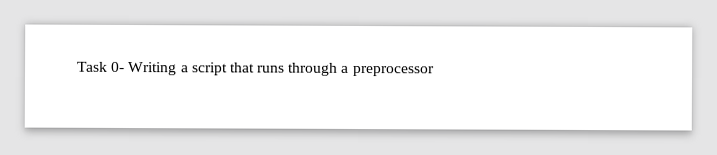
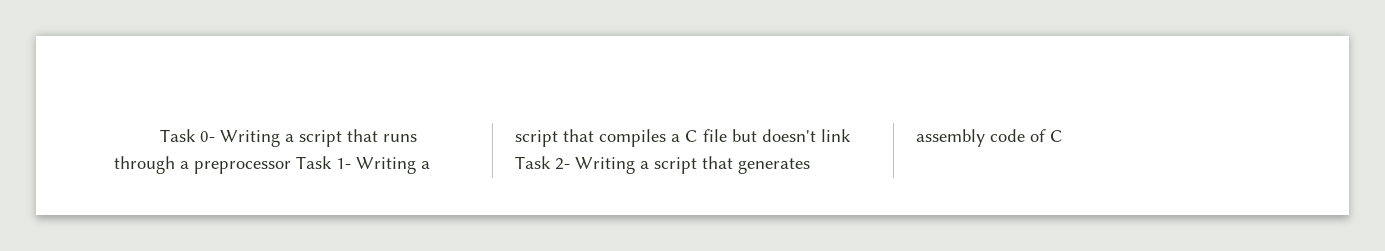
- Task 0- Writing a script that runs through a preprocessor
+ Task 0- Writing a script that runs through a preprocessor Task 1- Writing a script that compiles a C file but doesn't link Task 2- Writing a script that generates assembly code of C

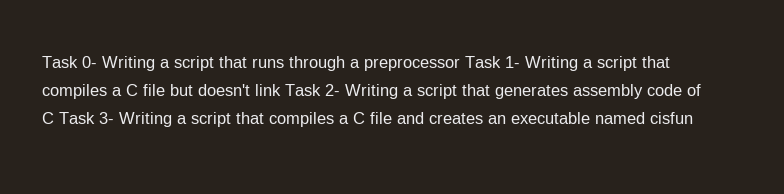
- Task 0- Writing a script that runs through a preprocessor Task 1- Writing a script that compiles a C file but doesn't link Task 2- Writing a script that generates assembly code of C
+ Task 0- Writing a script that runs through a preprocessor Task 1- Writing a script that compiles a C file but doesn't link Task 2- Writing a script that generates assembly code of C Task 3- Writing a script that compiles a C file and creates an executable named cisfun

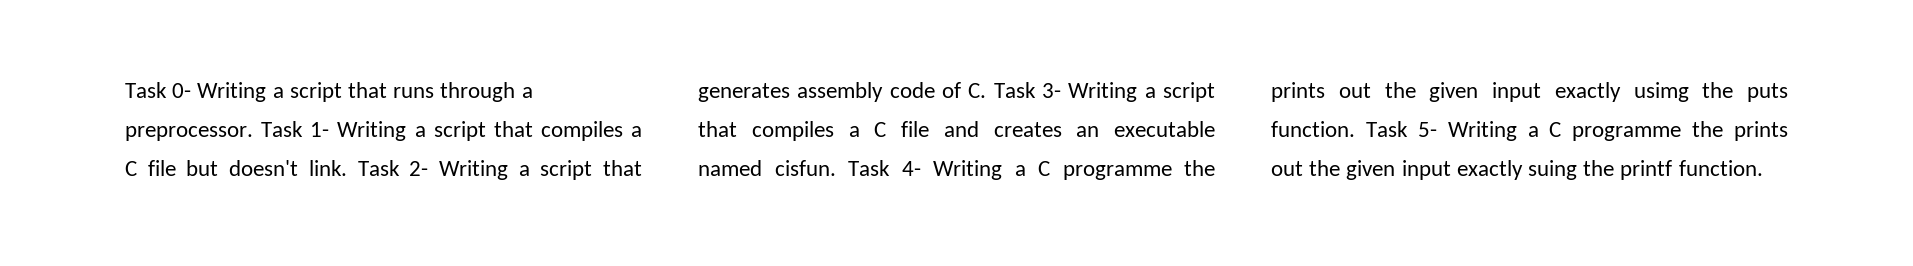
- Task 0- Writing a script that runs through a preprocessor Task 1- Writing a script that compiles a C file but doesn't link Task 2- Writing a script that generates assembly code of C Task 3- Writing a script that compiles a C file and creates an executable named cisfun
+ Task 0- Writing a script that runs through a preprocessor. Task 1- Writing a script that compiles a C file but doesn't link. Task 2- Writing a script that generates assembly code of C. Task 3- Writing a script that compiles a C file and creates an executable named cisfun. Task 4- Writing a C programme the prints out the given input exactly usimg the puts function. Task 5- Writing a C programme the prints out the given input exactly suing the printf function.

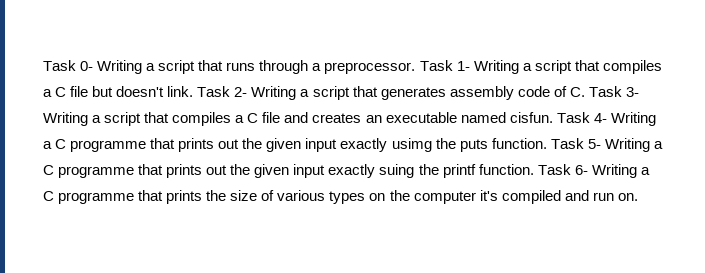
- Task 4- Writing a C programme the prints out the given input exactly usimg the puts function.
+ Task 4- Writing a C programme that prints out the given input exactly usimg the puts function.
- Task 5- Writing a C programme the prints out the given input exactly suing the printf function.
+ Task 5- Writing a C programme that prints out the given input exactly suing the printf function.
+ Task 6- Writing a C programme that prints the size of various types on the computer it's compiled and run on.

